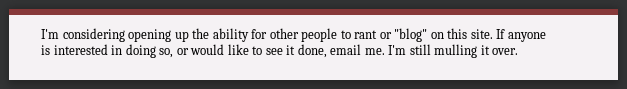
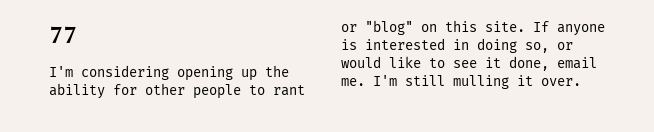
+ 77

